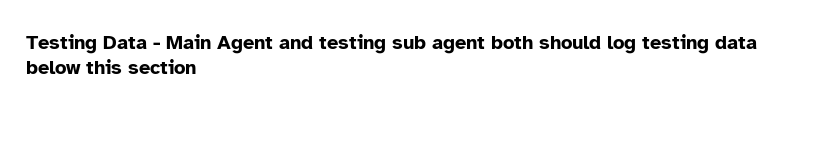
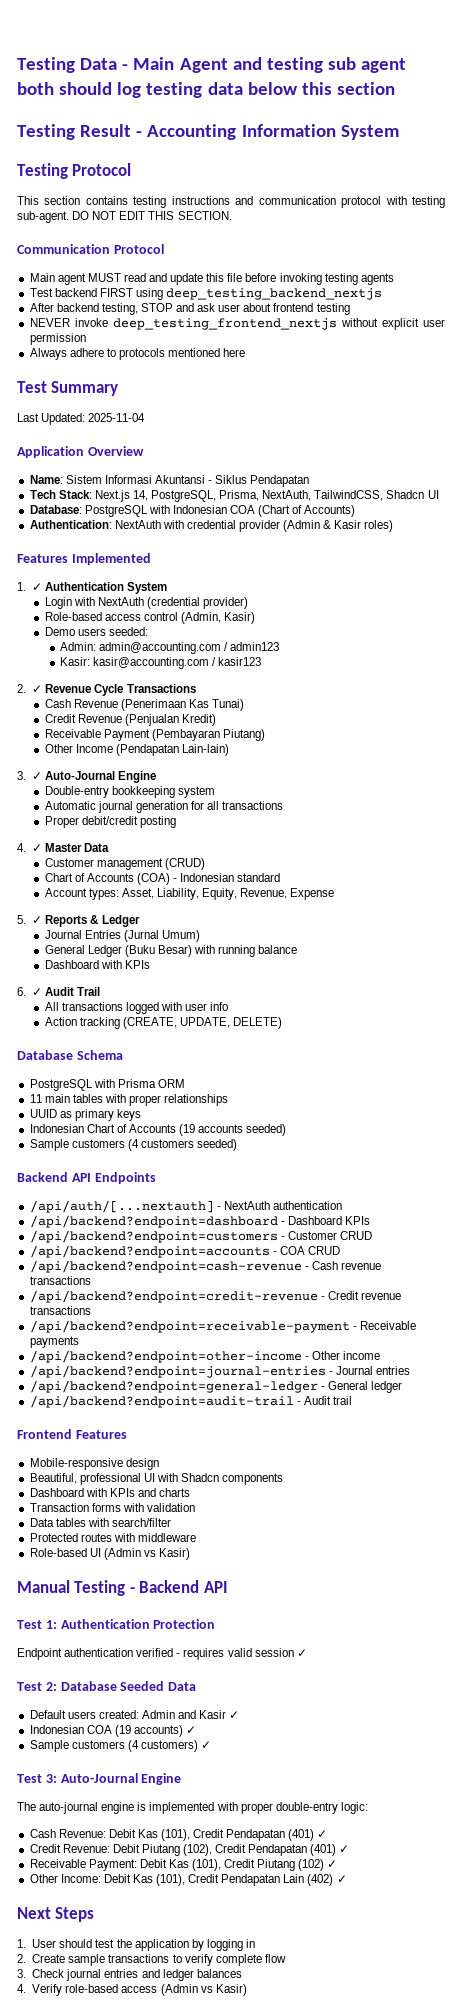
+ Testing Result - Accounting Information System
+ Testing Protocol
+ This section contains testing instructions and communication protocol with testing sub-agent. DO NOT EDIT THIS SECTION.
+ Communication Protocol
+ Main agent MUST read and update this file before invoking testing agents
+ Test backend FIRST using deep_testing_backend_nextjs
+ After backend testing, STOP and ask user about frontend testing
+ NEVER invoke deep_testing_frontend_nextjs without explicit user permission
+ Always adhere to protocols mentioned here
+ Test Summary
+ Last Updated: 2025-11-04
+ Application Overview
+ Name: Sistem Informasi Akuntansi - Siklus Pendapatan
+ Tech Stack: Next.js 14, PostgreSQL, Prisma, NextAuth, TailwindCSS, Shadcn UI
+ Database: PostgreSQL with Indonesian COA (Chart of Accounts)
+ Authentication: NextAuth with credential provider (Admin & Kasir roles)
+ Features Implemented
+ 1. ✓ Authentication System
+ Login with NextAuth (credential provider)
+ Role-based access control (Admin, Kasir)
+ Demo users seeded:
+ Admin: admin@accounting.com / admin123
+ Kasir: kasir@accounting.com / kasir123
+ 2. ✓ Revenue Cycle Transactions
+ Cash Revenue (Penerimaan Kas Tunai)
+ Credit Revenue (Penjualan Kredit)
+ Receivable Payment (Pembayaran Piutang)
+ Other Income (Pendapatan Lain-lain)
+ 3. ✓ Auto-Journal Engine
+ Double-entry bookkeeping system
+ Automatic journal generation for all transactions
+ Proper debit/credit posting
+ 4. ✓ Master Data
+ Customer management (CRUD)
+ Chart of Accounts (COA) - Indonesian standard
+ Account types: Asset, Liability, Equity, Revenue, Expense
+ 5. ✓ Reports & Ledger
+ Journal Entries (Jurnal Umum)
+ General Ledger (Buku Besar) with running balance
+ Dashboard with KPIs
+ 6. ✓ Audit Trail
+ All transactions logged with user info
+ Action tracking (CREATE, UPDATE, DELETE)
+ Database Schema
+ PostgreSQL with Prisma ORM
+ 11 main tables with proper relationships
+ UUID as primary keys
+ Indonesian Chart of Accounts (19 accounts seeded)
+ Sample customers (4 customers seeded)
+ Backend API Endpoints
+ /api/auth/[...nextauth] - NextAuth authentication
+ /api/backend?endpoint=dashboard - Dashboard KPIs
+ /api/backend?endpoint=customers - Customer CRUD
+ /api/backend?endpoint=accounts - COA CRUD
+ /api/backend?endpoint=cash-revenue - Cash revenue transactions
+ /api/backend?endpoint=credit-revenue - Credit revenue transactions
+ /api/backend?endpoint=receivable-payment - Receivable payments
+ /api/backend?endpoint=other-income - Other income
+ /api/backend?endpoint=journal-entries - Journal entries
+ /api/backend?endpoint=general-ledger - General ledger
+ /api/backend?endpoint=audit-trail - Audit trail
+ Frontend Features
+ Mobile-responsive design
+ Beautiful, professional UI with Shadcn components
+ Dashboard with KPIs and charts
+ Transaction forms with validation
+ Data tables with search/filter
+ Protected routes with middleware
+ Role-based UI (Admin vs Kasir)
+ Manual Testing - Backend API
+ Test 1: Authentication Protection
+ Endpoint authentication verified - requires valid session ✓
+ Test 2: Database Seeded Data
+ Default users created: Admin and Kasir ✓
+ Indonesian COA (19 accounts) ✓
+ Sample customers (4 customers) ✓
+ Test 3: Auto-Journal Engine
+ The auto-journal engine is implemented with proper double-entry logic:
+ Cash Revenue: Debit Kas (101), Credit Pendapatan (401) ✓
+ Credit Revenue: Debit Piutang (102), Credit Pendapatan (401) ✓
+ Receivable Payment: Debit Kas (101), Credit Piutang (102) ✓
+ Other Income: Debit Kas (101), Credit Pendapatan Lain (402) ✓
+ Next Steps
+ 1. User should test the application by logging in
+ 2. Create sample transactions to verify complete flow
+ 3. Check journal entries and ledger balances
+ 4. Verify role-based access (Admin vs Kasir)

